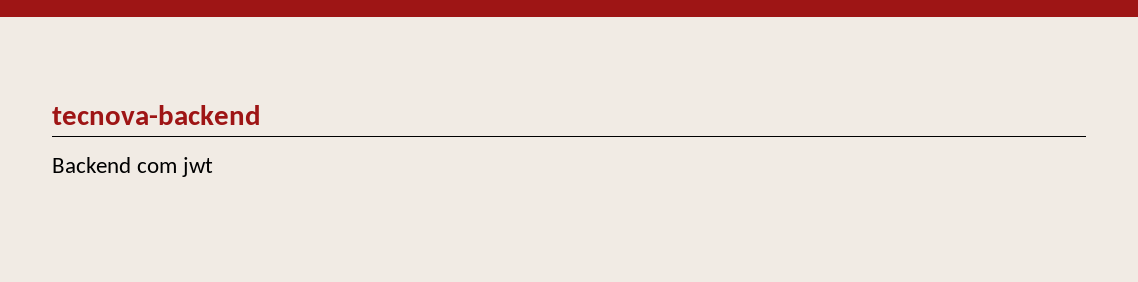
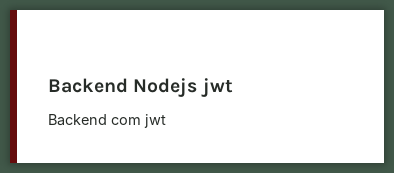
- tecnova-backend
+ Backend Nodejs jwt

